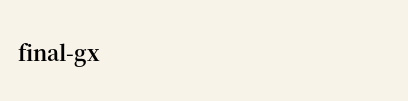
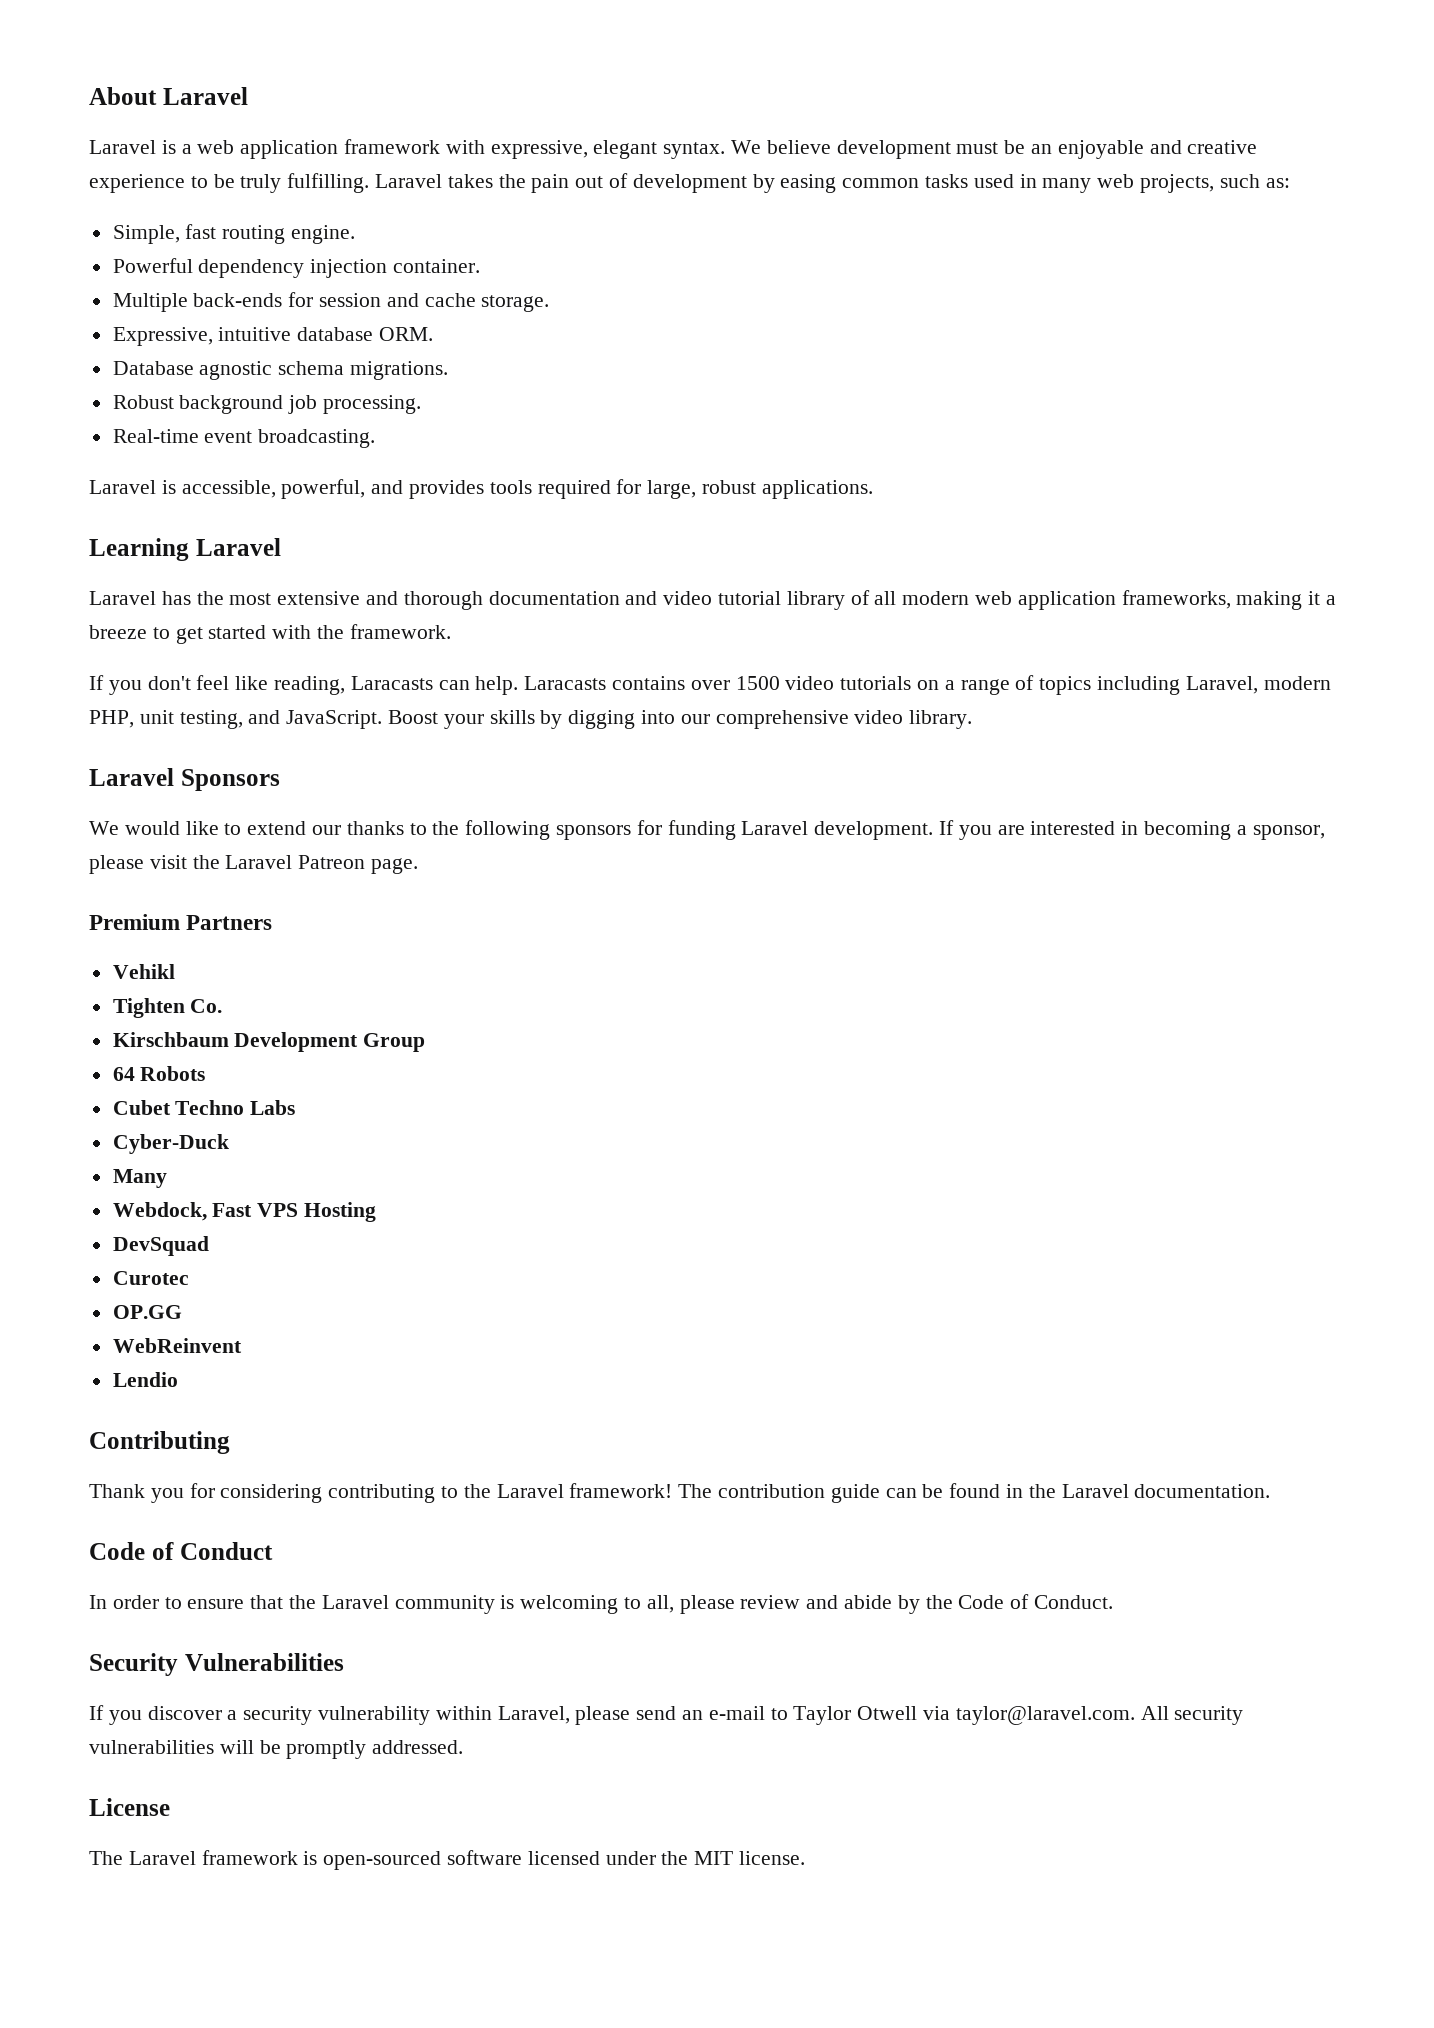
- final-gx
+ About Laravel
+ Laravel is a web application framework with expressive, elegant syntax. We believe development must be an enjoyable and creative experience to be truly fulfilling. Laravel takes the pain out of development by easing common tasks used in many web projects, such as:
+ Simple, fast routing engine.
+ Powerful dependency injection container.
+ Multiple back-ends for session and cache storage.
+ Expressive, intuitive database ORM.
+ Database agnostic schema migrations.
+ Robust background job processing.
+ Real-time event broadcasting.
+ Laravel is accessible, powerful, and provides tools required for large, robust applications.
+ Learning Laravel
+ Laravel has the most extensive and thorough documentation and video tutorial library of all modern web application frameworks, making it a breeze to get started with the framework.
+ If you don't feel like reading, Laracasts can help. Laracasts contains over 1500 video tutorials on a range of topics including Laravel, modern PHP, unit testing, and JavaScript. Boost your skills by digging into our comprehensive video library.
+ Laravel Sponsors
+ We would like to extend our thanks to the following sponsors for funding Laravel development. If you are interested in becoming a sponsor, please visit the Laravel Patreon page.
+ Premium Partners
+ Vehikl
+ Tighten Co.
+ Kirschbaum Development Group
+ 64 Robots
+ Cubet Techno Labs
+ Cyber-Duck
+ Many
+ Webdock, Fast VPS Hosting
+ DevSquad
+ Curotec
+ OP.GG
+ WebReinvent
+ Lendio
+ Contributing
+ Thank you for considering contributing to the Laravel framework! The contribution guide can be found in the Laravel documentation.
+ Code of Conduct
+ In order to ensure that the Laravel community is welcoming to all, please review and abide by the Code of Conduct.
+ Security Vulnerabilities
+ If you discover a security vulnerability within Laravel, please send an e-mail to Taylor Otwell via taylor@laravel.com. All security vulnerabilities will be promptly addressed.
+ License
+ The Laravel framework is open-sourced software licensed under the MIT license.

